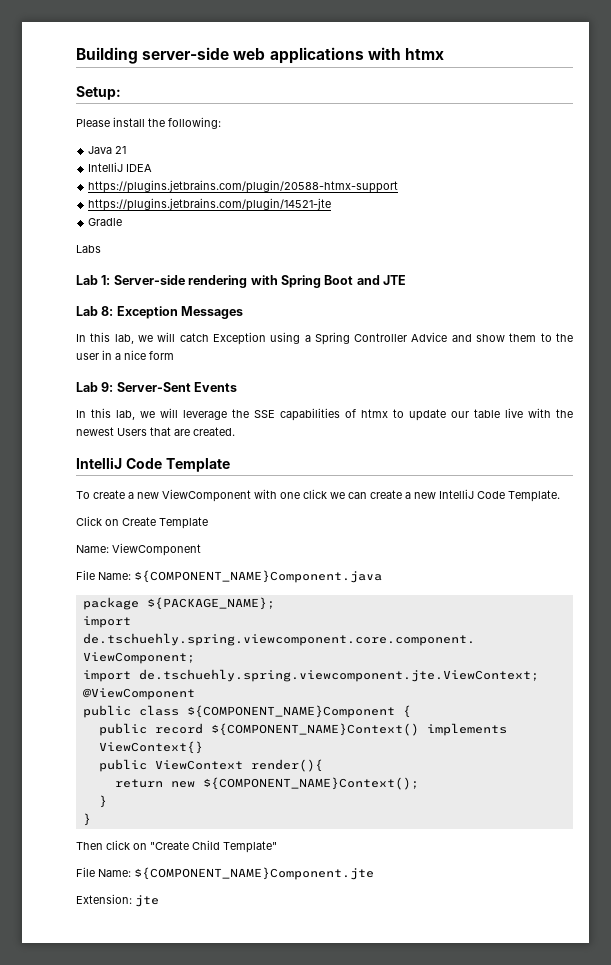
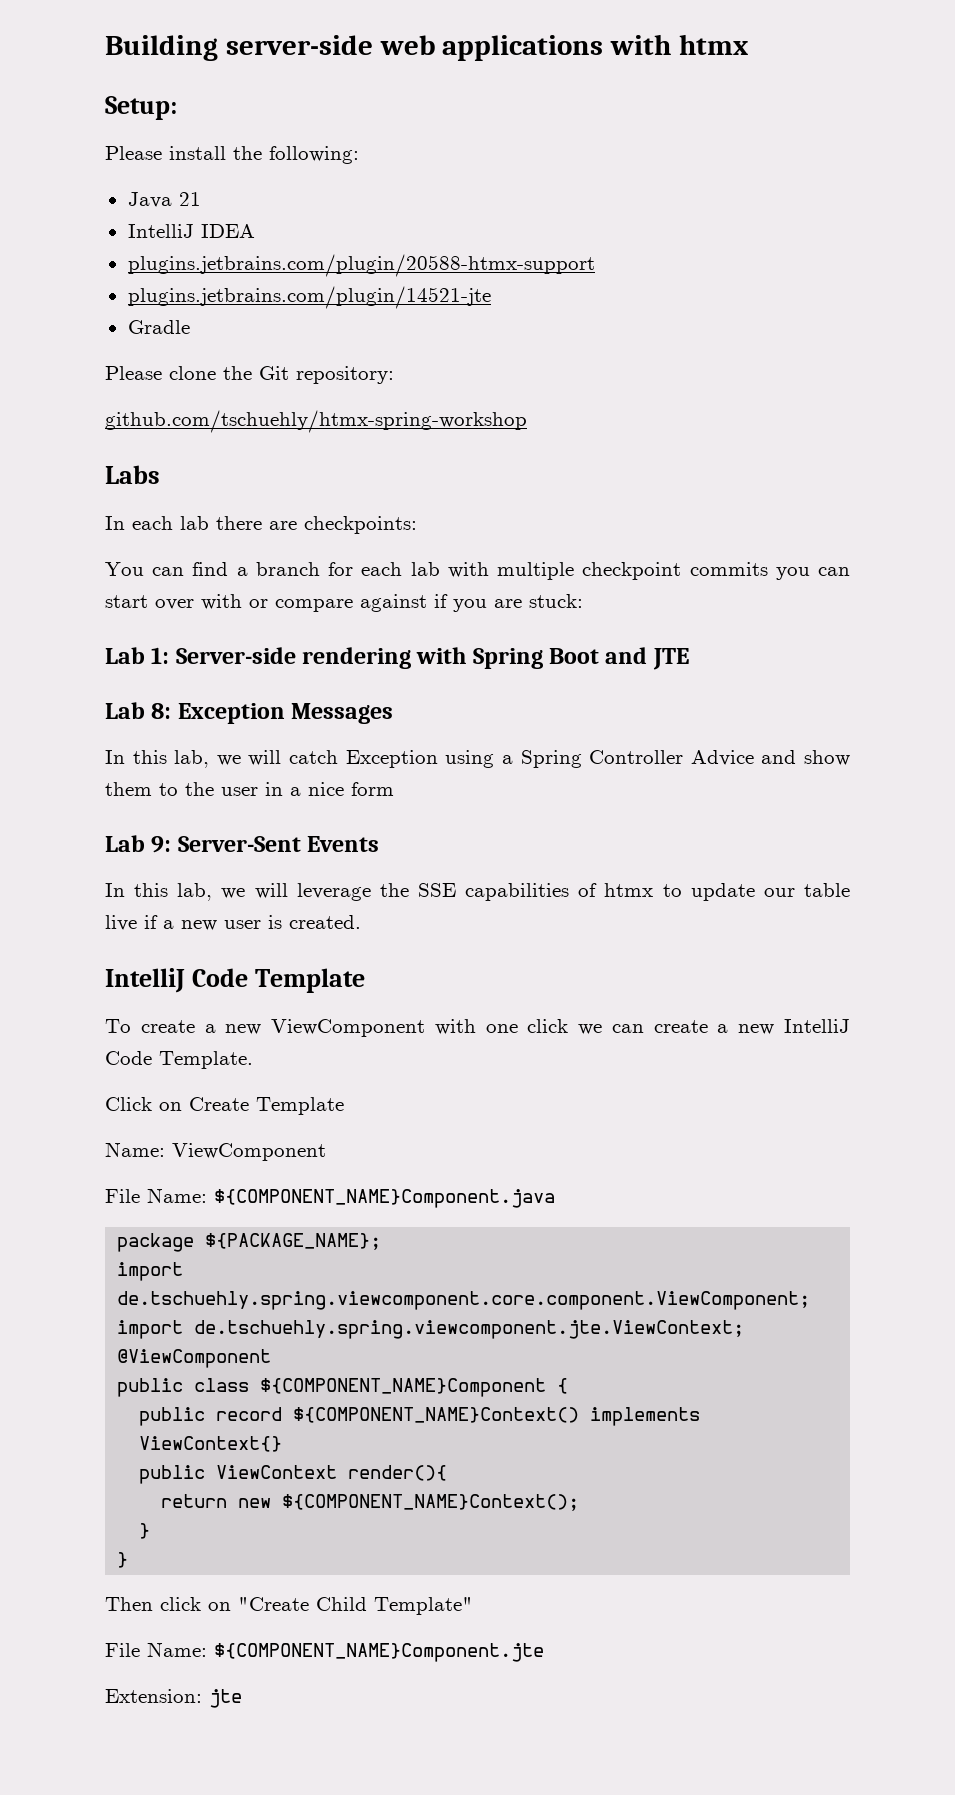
- https://plugins.jetbrains.com/plugin/20588-htmx-support
- https://plugins.jetbrains.com/plugin/14521-jte
+ plugins.jetbrains.com/plugin/20588-htmx-support
+ plugins.jetbrains.com/plugin/14521-jte
+ Please clone the Git repository:
+ github.com/tschuehly/htmx-spring-workshop
  Labs
+ In each lab there are checkpoints:
+ You can find a branch for each lab with multiple checkpoint commits you can start over with or compare against if you are stuck:
- In this lab, we will leverage the SSE capabilities of htmx to update our table live with the newest Users that are created.
+ In this lab, we will leverage the SSE capabilities of htmx to update our table live if a new user is created.

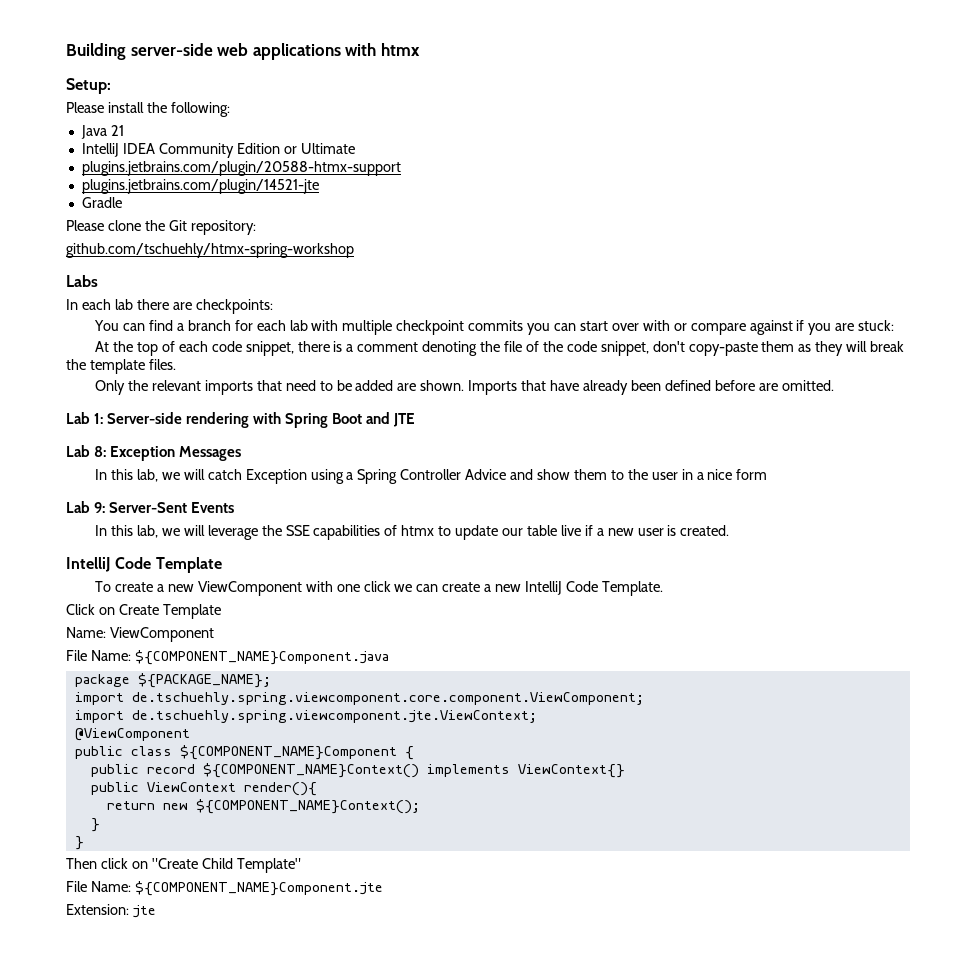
- IntelliJ IDEA
+ IntelliJ IDEA Community Edition or Ultimate
+ At the top of each code snippet, there is a comment denoting the file of the code snippet, don't copy-paste them as they will break the template files.
+ Only the relevant imports that need to be added are shown. Imports that have already been defined before are omitted.

